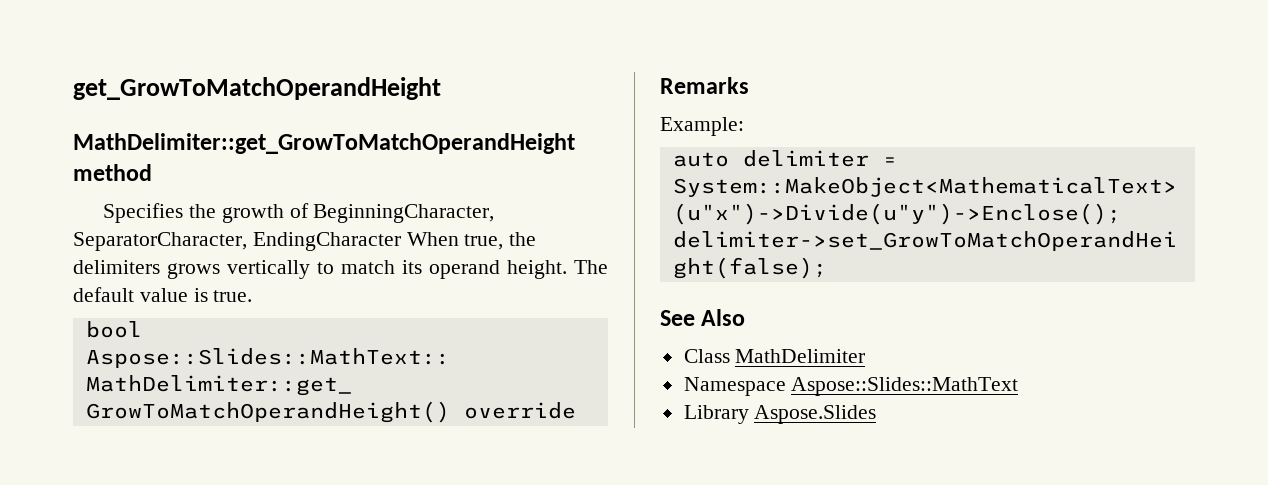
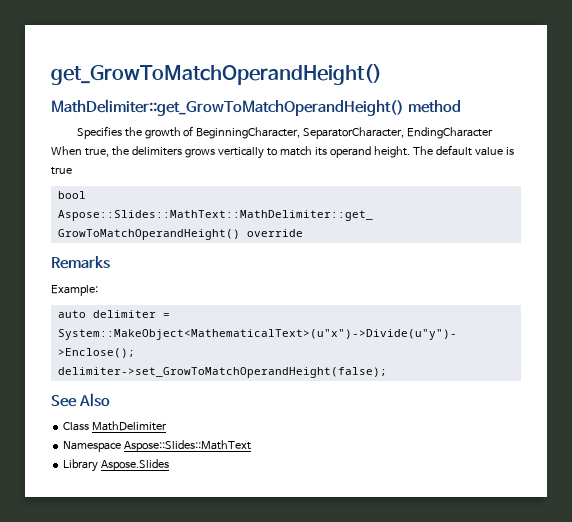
- get_GrowToMatchOperandHeight
- MathDelimiter::get_GrowToMatchOperandHeight method
+ get_GrowToMatchOperandHeight()
+ MathDelimiter::get_GrowToMatchOperandHeight() method
- The default value is true.
+ The default value is true

